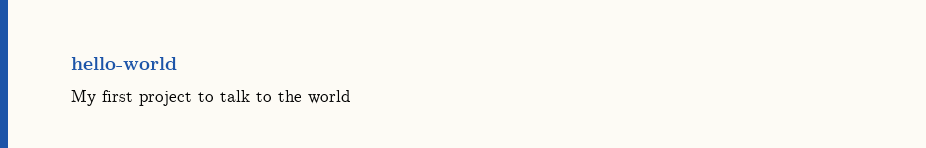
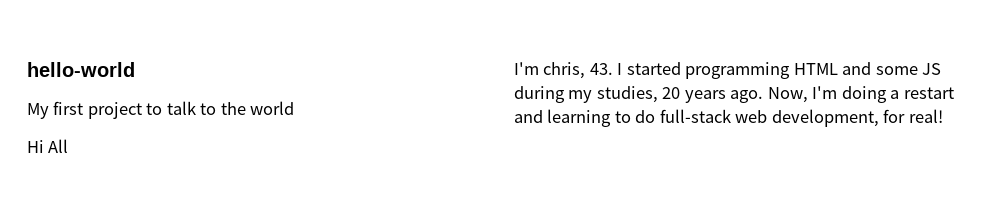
+ Hi All
+ I'm chris, 43. I started programming HTML and some JS during my studies, 20 years ago. Now, I'm doing a restart and learning to do full-stack web development, for real!

